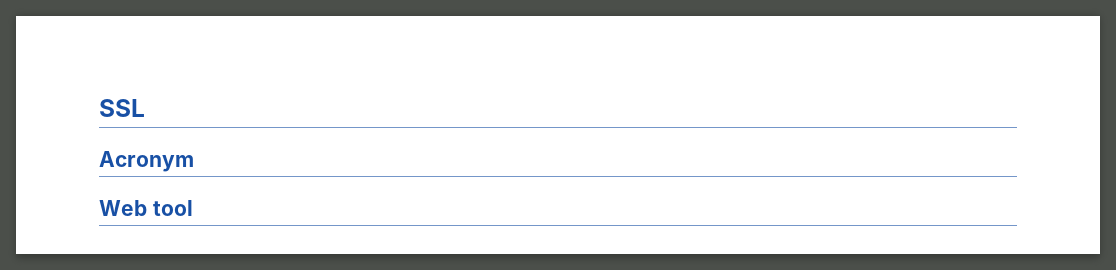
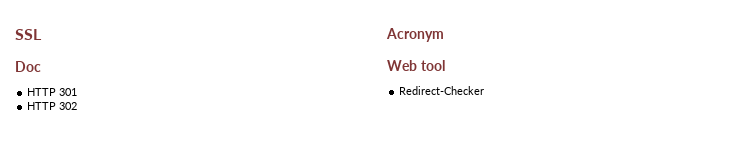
+ Doc
+ HTTP 301
+ HTTP 302
+ Redirect-Checker

